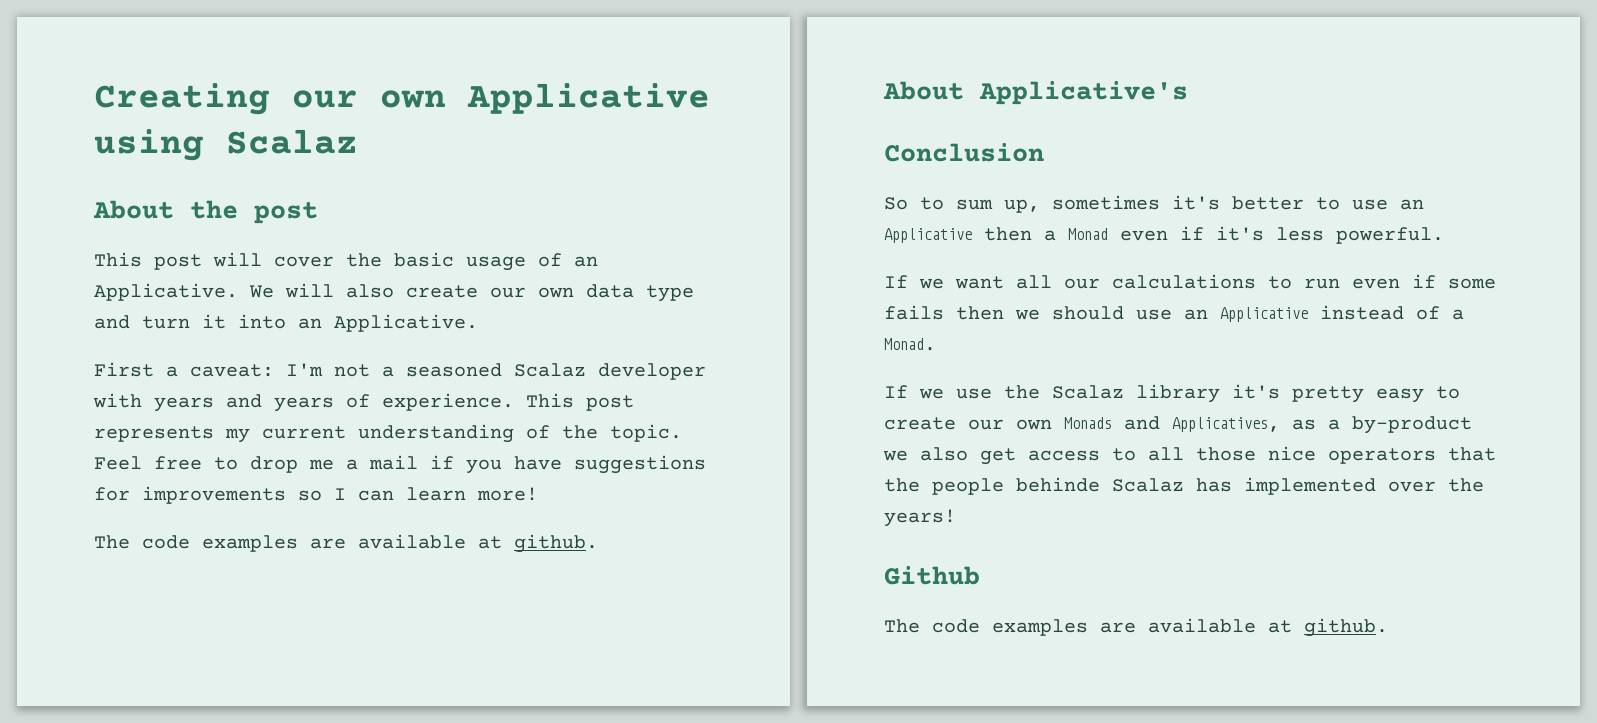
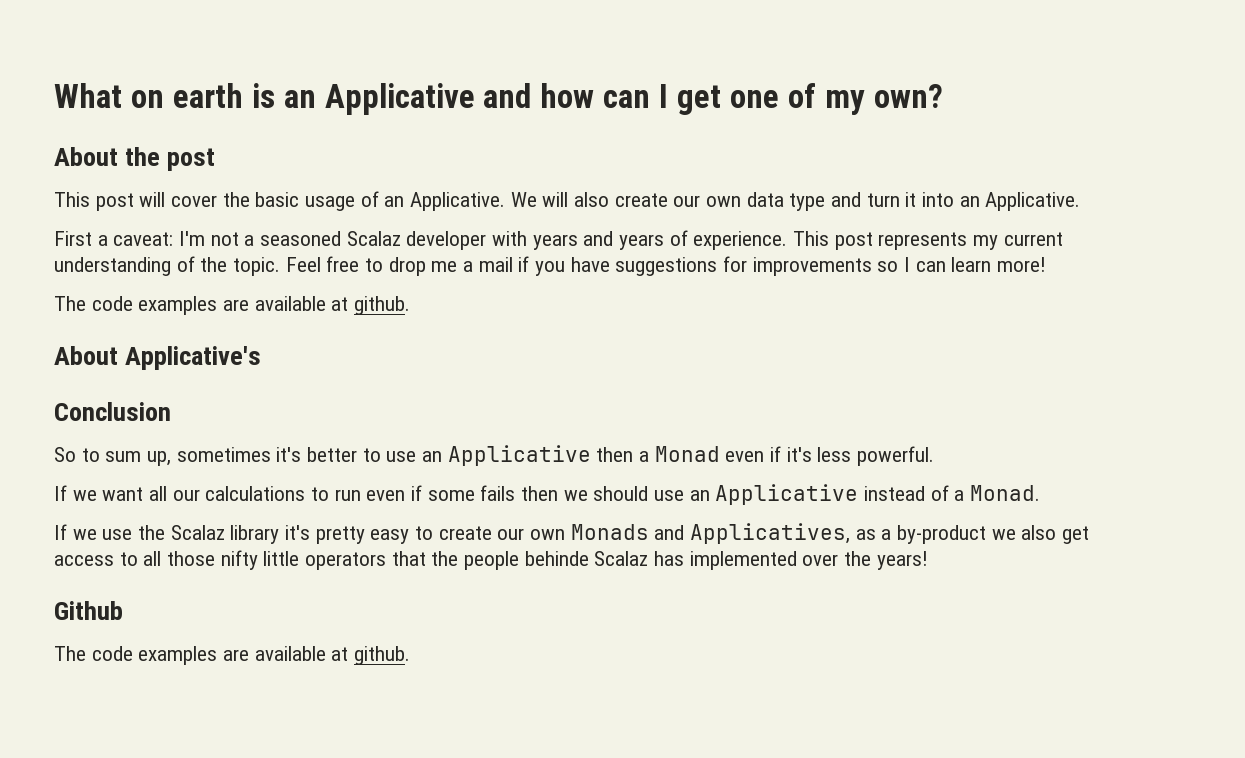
- Creating our own Applicative using Scalaz
+ What on earth is an Applicative and how can I get one of my own?
- If we use the Scalaz library it's pretty easy to create our own Monads and Applicatives, as a by-product we also get access to all those nice operators that the people behinde Scalaz has implemented over the years!
+ If we use the Scalaz library it's pretty easy to create our own Monads and Applicatives, as a by-product we also get access to all those nifty little operators that the people behinde Scalaz has implemented over the years!

